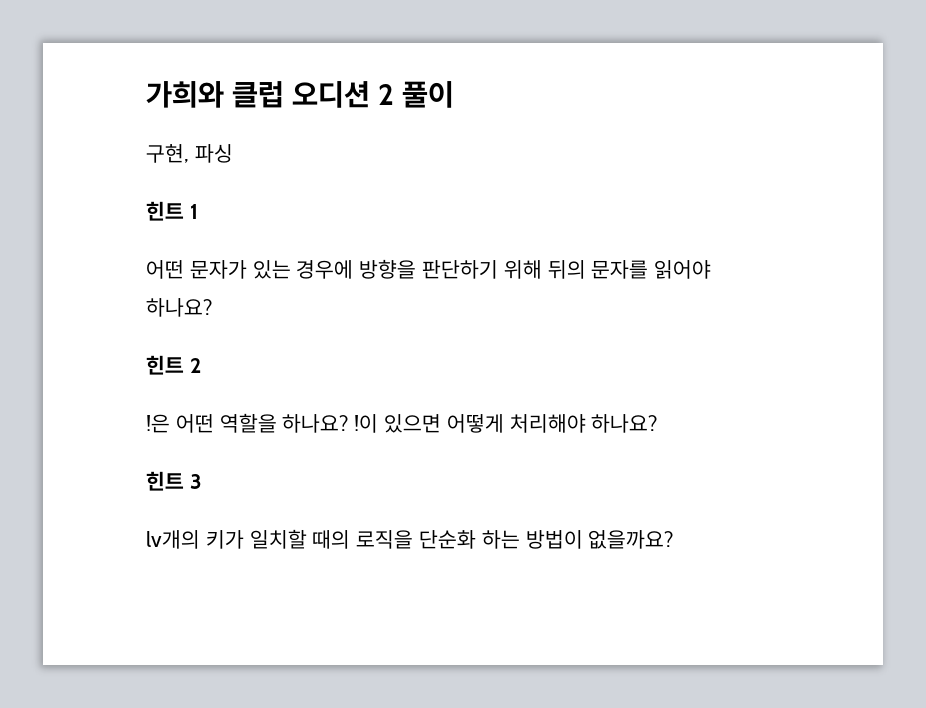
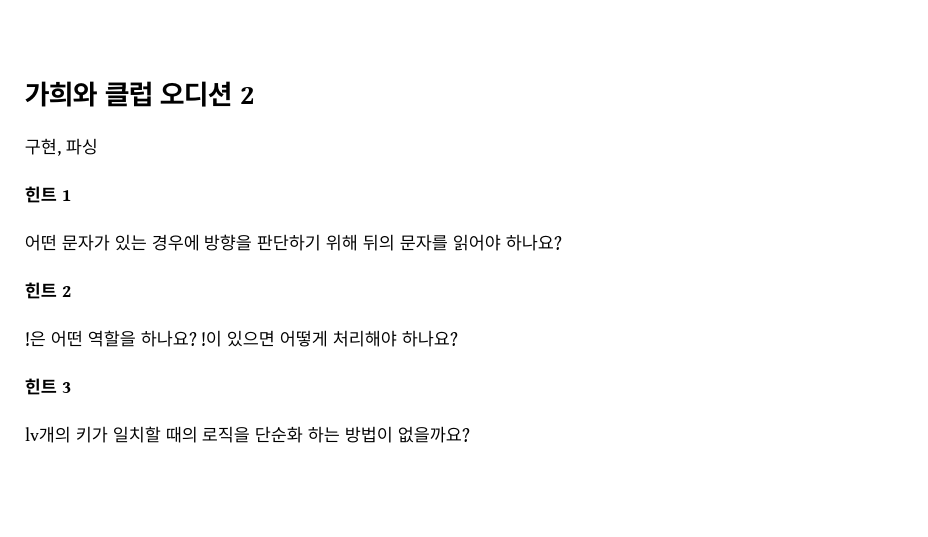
- 가희와 클럽 오디션 2 풀이
+ 가희와 클럽 오디션 2

